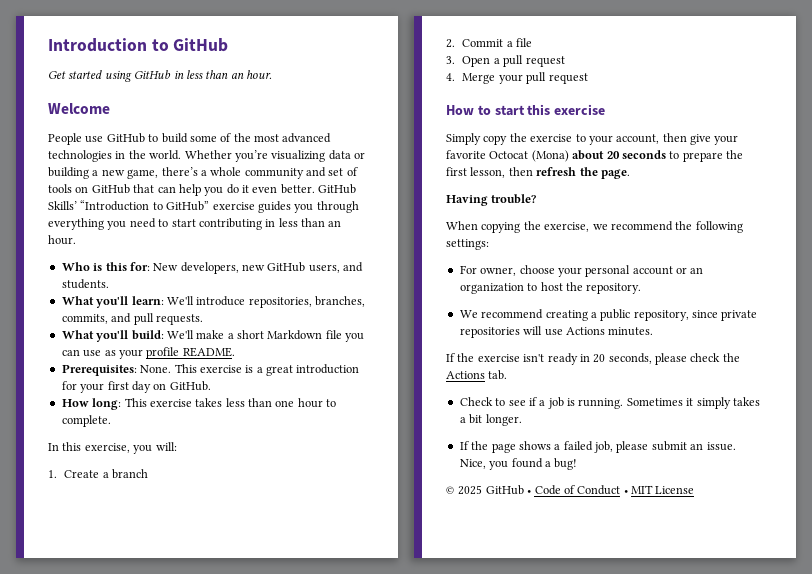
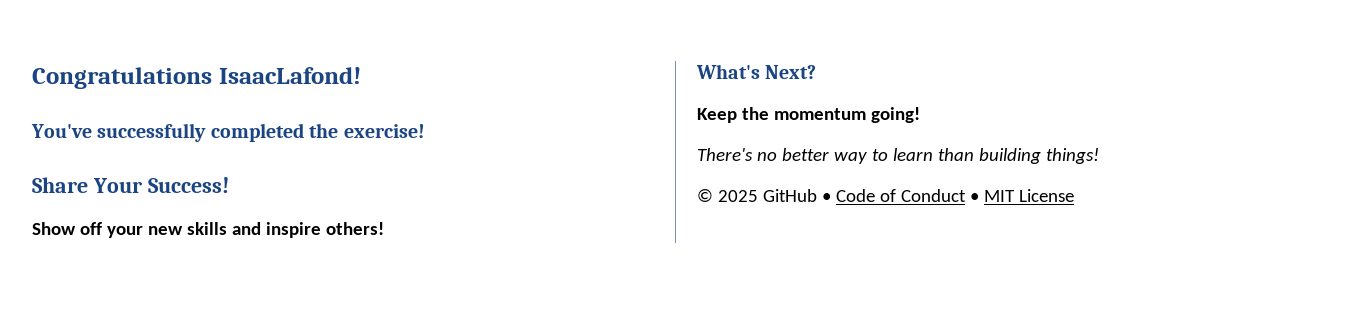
- Introduction to GitHub
- Get started using GitHub in less than an hour.
- Welcome
- People use GitHub to build some of the most advanced technologies in the world. Whether you’re visualizing data or building a new game, there’s a whole community and set of tools on GitHub that can help you do it even better. GitHub Skills’ “Introduction to GitHub” exercise guides you through everything you need to start contributing in less than an hour.
- Who is this for: New developers, new GitHub users, and students.
- What you'll learn: We'll introduce repositories, branches, commits, and pull requests.
- What you'll build: We'll make a short Markdown file you can use as your profile README.
- Prerequisites: None. This exercise is a great introduction for your first day on GitHub.
- How long: This exercise takes less than one hour to complete.
- In this exercise, you will:
- 1. Create a branch
- 2. Commit a file
- 3. Open a pull request
- 4. Merge your pull request
- How to start this exercise
- Simply copy the exercise to your account, then give your favorite Octocat (Mona) about 20 seconds to prepare the first lesson, then refresh the page.
- Having trouble?
- When copying the exercise, we recommend the following settings:
- For owner, choose your personal account or an organization to host the repository.
- We recommend creating a public repository, since private repositories will use Actions minutes.
- If the exercise isn't ready in 20 seconds, please check the Actions tab.
- Check to see if a job is running. Sometimes it simply takes a bit longer.
- If the page shows a failed job, please submit an issue. Nice, you found a bug!
+ Congratulations IsaacLafond!
+ You've successfully completed the exercise!
+ Share Your Success!
+ Show off your new skills and inspire others!
+ What's Next?
+ Keep the momentum going!
+ There's no better way to learn than building things!

